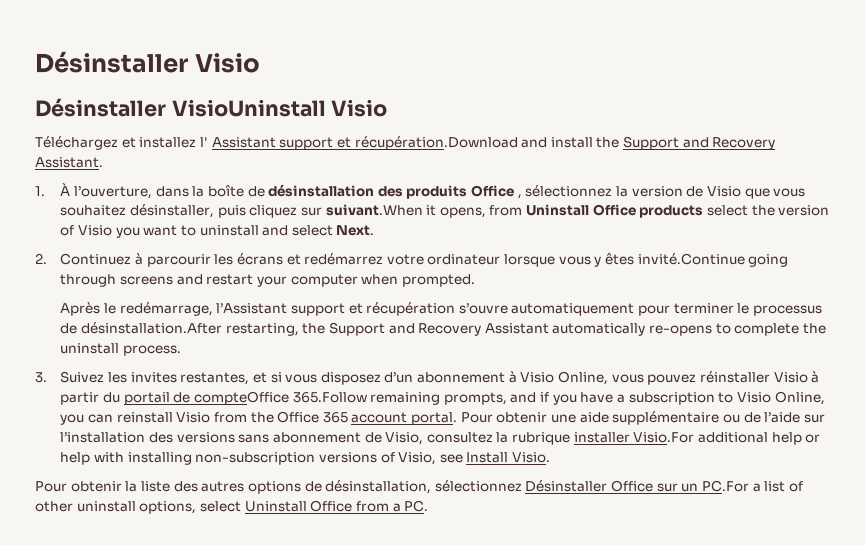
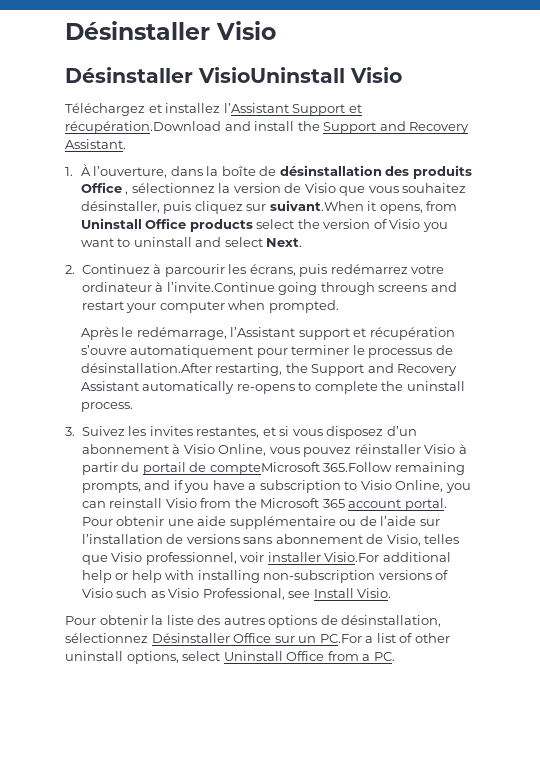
- Téléchargez et installez l' Assistant support et récupération.Download and install the Support and Recovery Assistant.
+ Téléchargez et installez l’Assistant Support et récupération.Download and install the Support and Recovery Assistant.
- 2. Continuez à parcourir les écrans et redémarrez votre ordinateur lorsque vous y êtes invité.Continue going through screens and restart your computer when prompted.
+ 2. Continuez à parcourir les écrans, puis redémarrez votre ordinateur à l’invite.Continue going through screens and restart your computer when prompted.
- 3. Suivez les invites restantes, et si vous disposez d’un abonnement à Visio Online, vous pouvez réinstaller Visio à partir du portail de compteOffice 365.Follow remaining prompts, and if you have a subscription to Visio Online, you can reinstall Visio from the Office 365 account portal.
+ 3. Suivez les invites restantes, et si vous disposez d’un abonnement à Visio Online, vous pouvez réinstaller Visio à partir du portail de compteMicrosoft 365.Follow remaining prompts, and if you have a subscription to Visio Online, you can reinstall Visio from the Microsoft 365 account portal.
- Pour obtenir une aide supplémentaire ou de l’aide sur l’installation des versions sans abonnement de Visio, consultez la rubrique installer Visio.For additional help or help with installing non-subscription versions of Visio, see Install Visio.
+ Pour obtenir une aide supplémentaire ou de l’aide sur l’installation de versions sans abonnement de Visio, telles que Visio professionnel, voir installer Visio.For additional help or help with installing non-subscription versions of Visio such as Visio Professional, see Install Visio.

